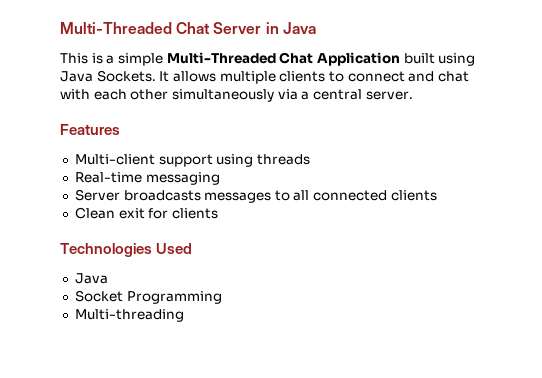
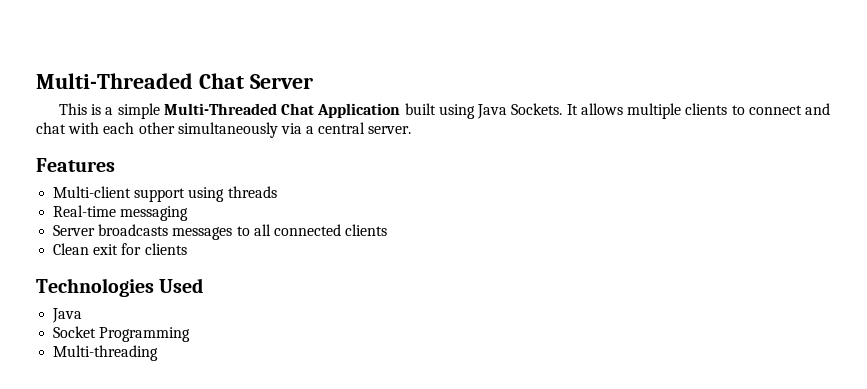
- Multi-Threaded Chat Server in Java
+ Multi-Threaded Chat Server

